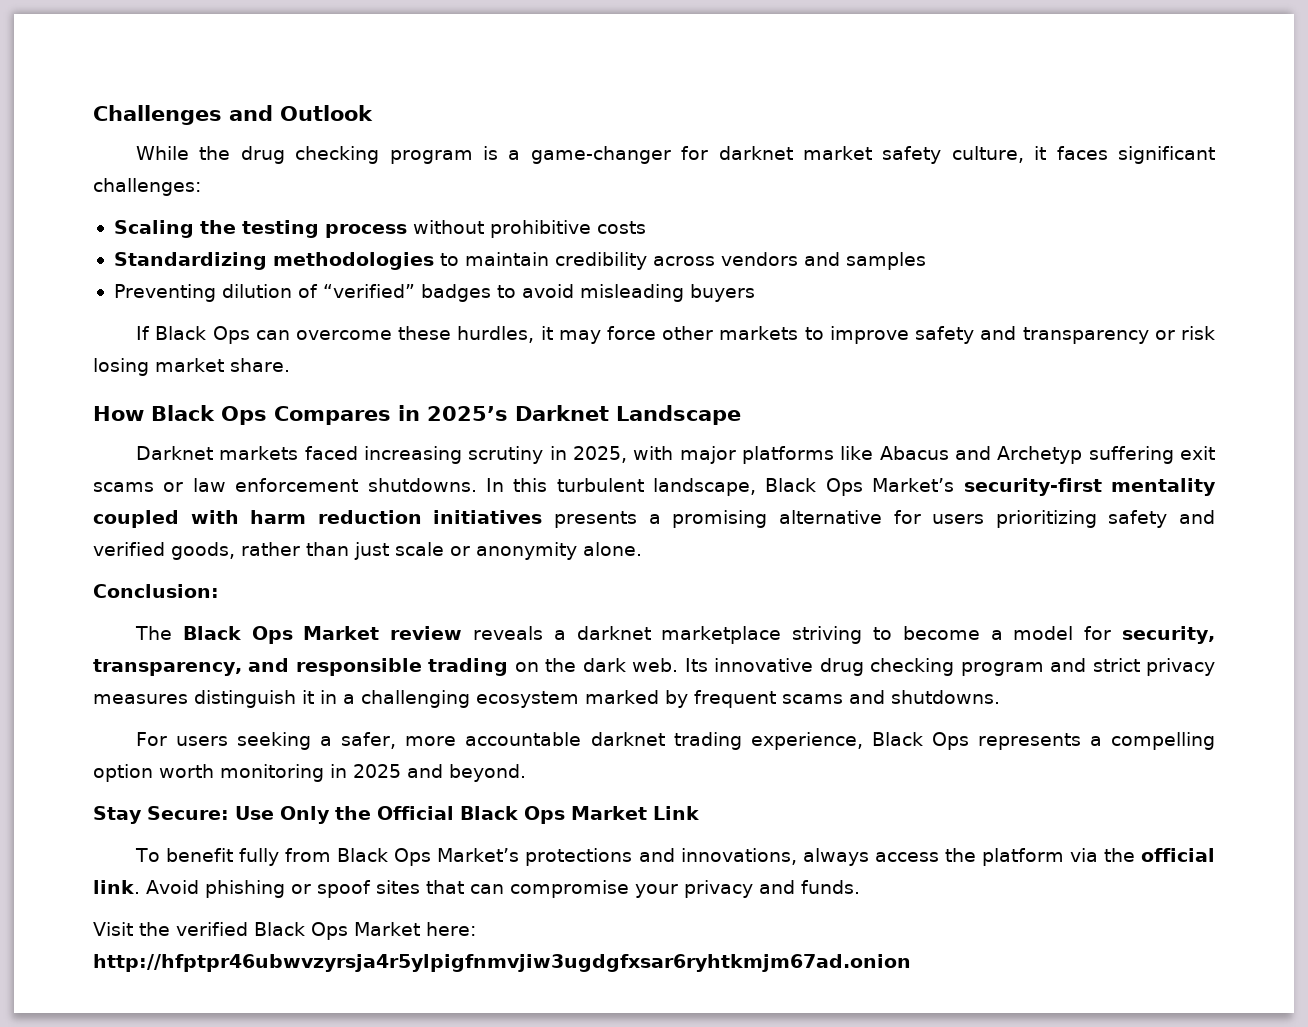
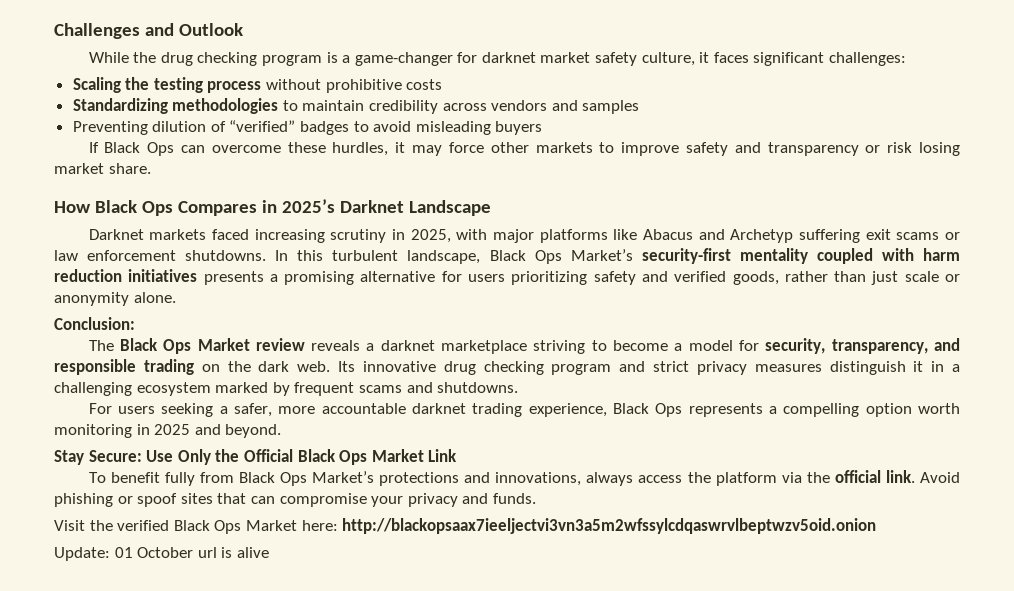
- Visit the verified Black Ops Market here: http://hfptpr46ubwvzyrsja4r5ylpigfnmvjiw3ugdgfxsar6ryhtkmjm67ad.onion
+ Visit the verified Black Ops Market here: http://blackopsaax7ieeljectvi3vn3a5m2wfssylcdqaswrvlbeptwzv5oid.onion
+ Update: 01 October url is alive

